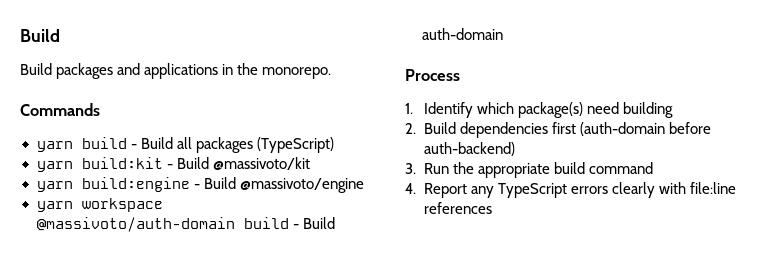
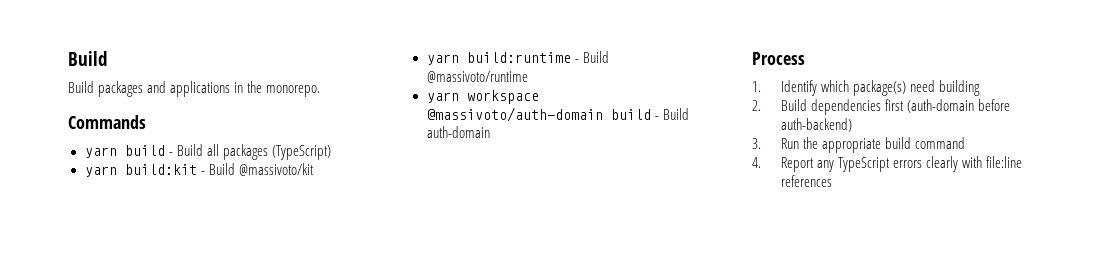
- yarn build:engine - Build @massivoto/engine
+ yarn build:runtime - Build @massivoto/runtime

